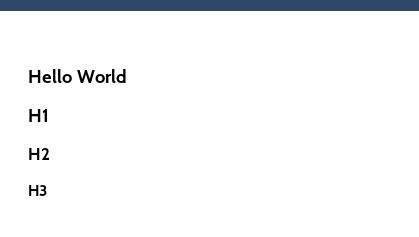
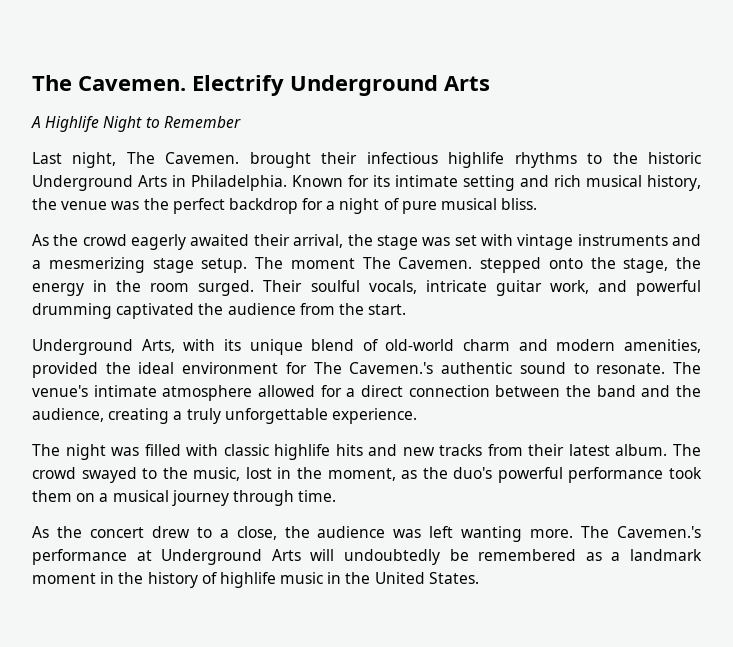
- Hello World
- H1
- H2
- H3
+ The Cavemen. Electrify Underground Arts
+ A Highlife Night to Remember
+ Last night, The Cavemen. brought their infectious highlife rhythms to the historic Underground Arts in Philadelphia. Known for its intimate setting and rich musical history, the venue was the perfect backdrop for a night of pure musical bliss.
+ As the crowd eagerly awaited their arrival, the stage was set with vintage instruments and a mesmerizing stage setup. The moment The Cavemen. stepped onto the stage, the energy in the room surged. Their soulful vocals, intricate guitar work, and powerful drumming captivated the audience from the start.
+ Underground Arts, with its unique blend of old-world charm and modern amenities, provided the ideal environment for The Cavemen.'s authentic sound to resonate. The venue's intimate atmosphere allowed for a direct connection between the band and the audience, creating a truly unforgettable experience.
+ The night was filled with classic highlife hits and new tracks from their latest album. The crowd swayed to the music, lost in the moment, as the duo's powerful performance took them on a musical journey through time.
+ As the concert drew to a close, the audience was left wanting more. The Cavemen.'s performance at Underground Arts will undoubtedly be remembered as a landmark moment in the history of highlife music in the United States.

